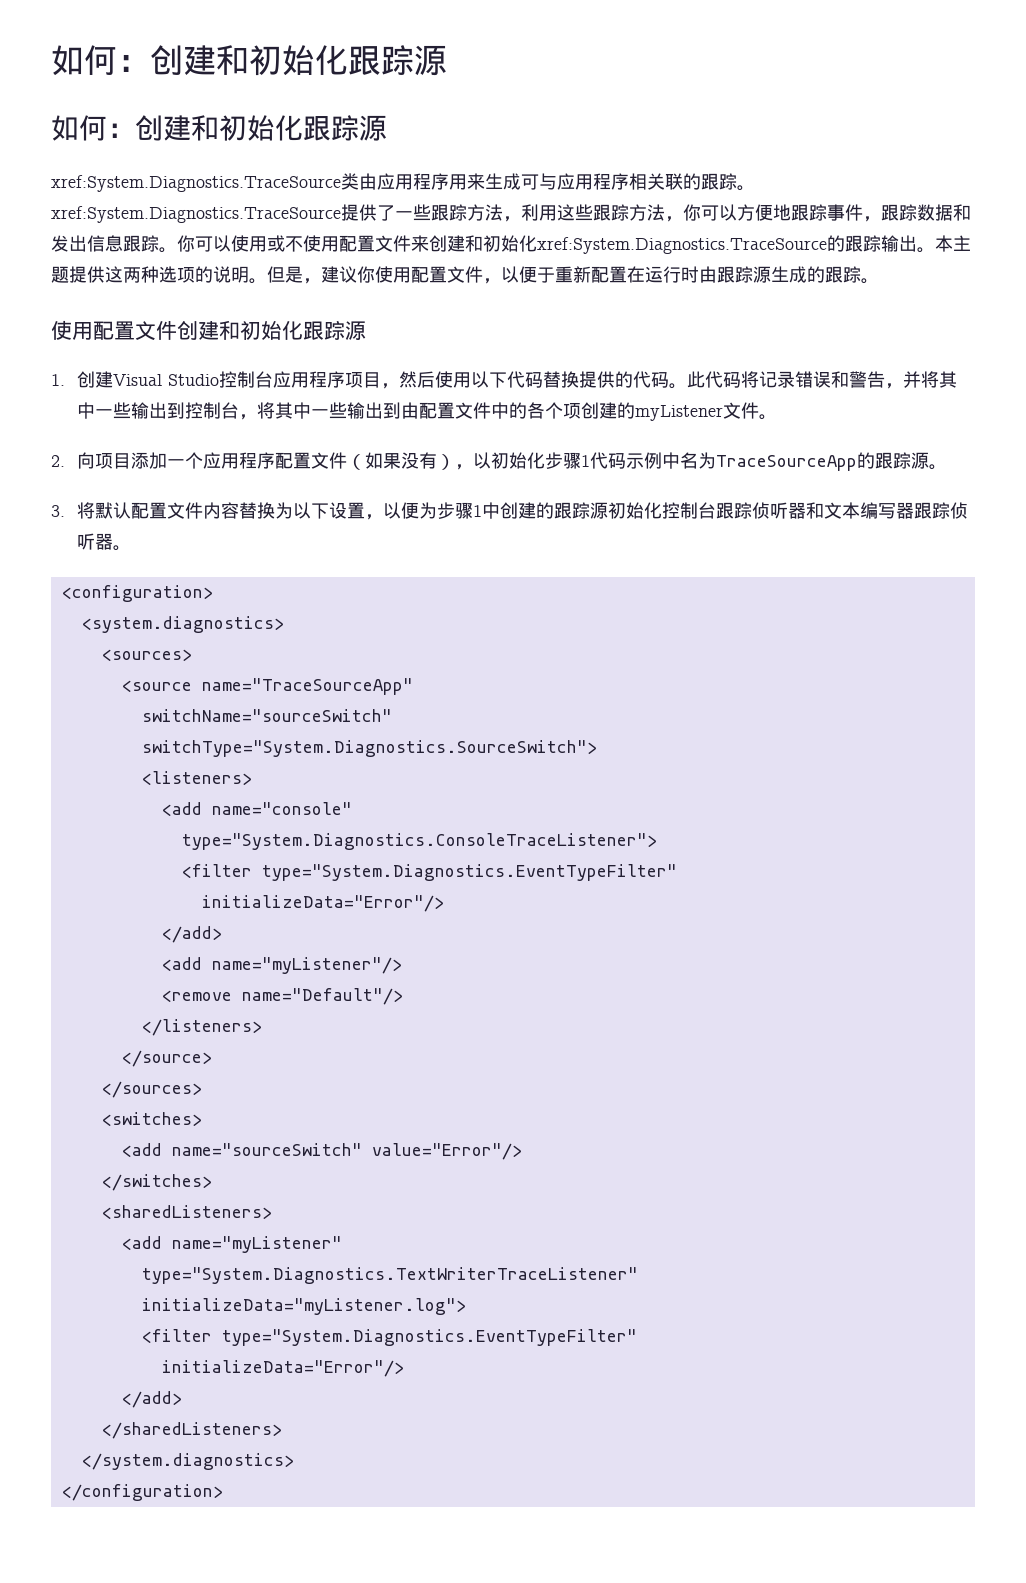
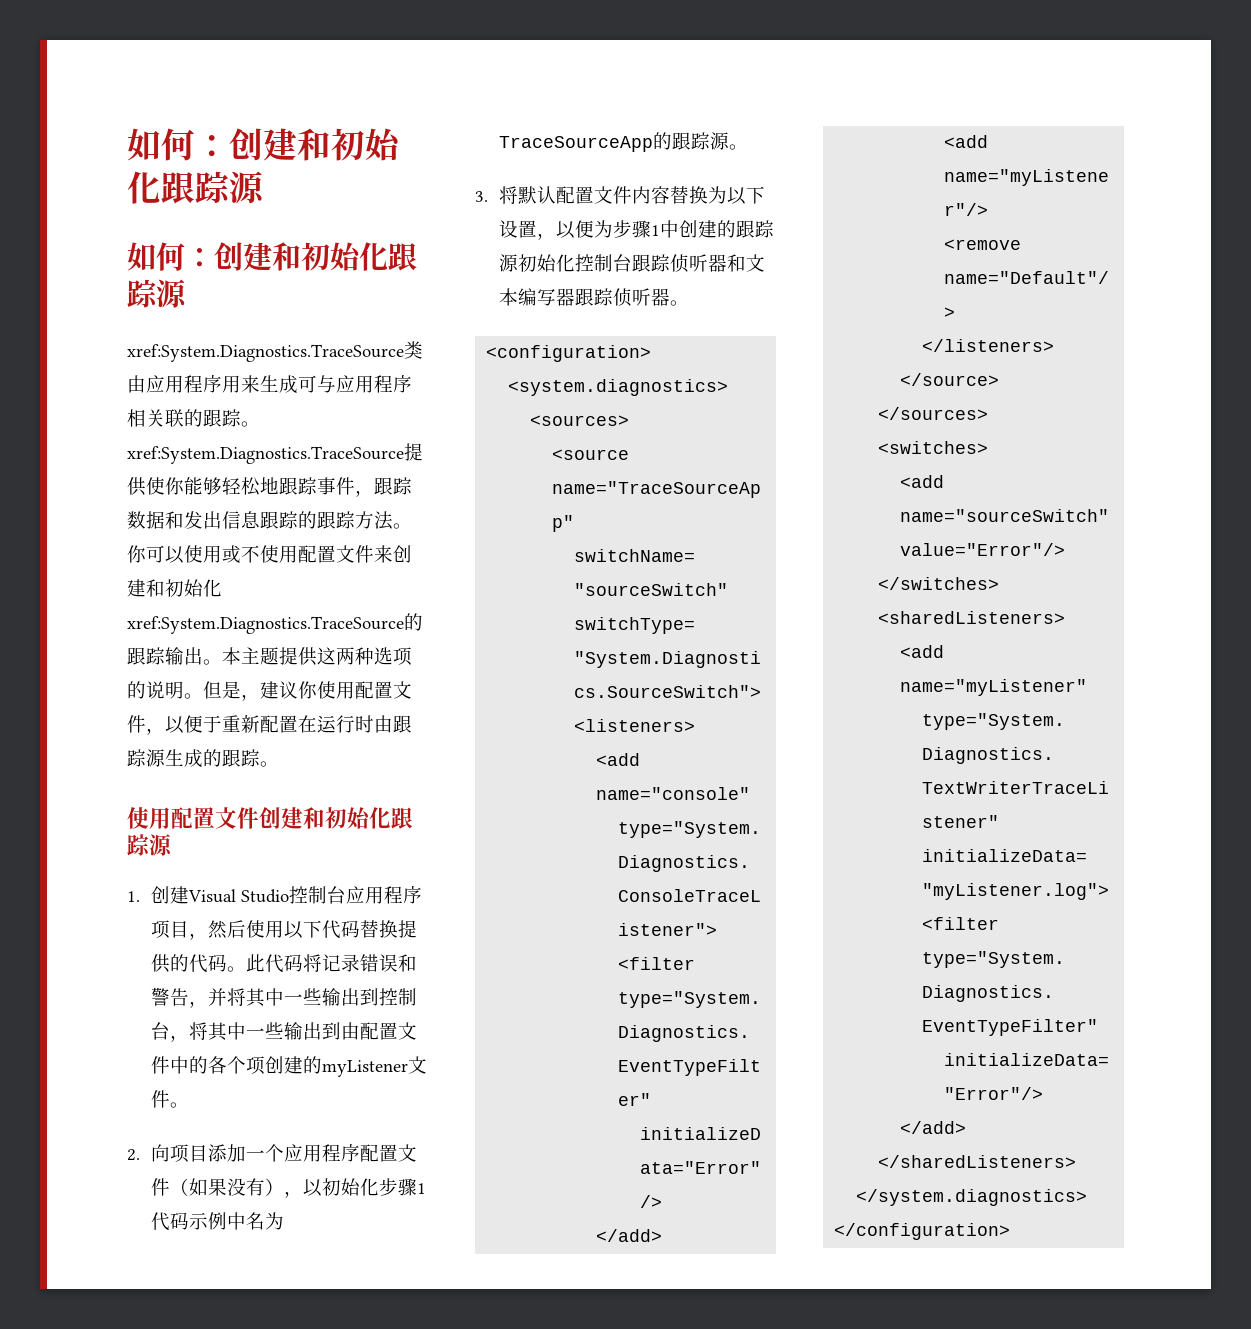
- xref:System.Diagnostics.TraceSource类由应用程序用来生成可与应用程序相关联的跟踪。xref:System.Diagnostics.TraceSource提供了一些跟踪方法，利用这些跟踪方法，你可以方便地跟踪事件，跟踪数据和发出信息跟踪。
+ xref:System.Diagnostics.TraceSource类由应用程序用来生成可与应用程序相关联的跟踪。xref:System.Diagnostics.TraceSource提供使你能够轻松地跟踪事件，跟踪数据和发出信息跟踪的跟踪方法。

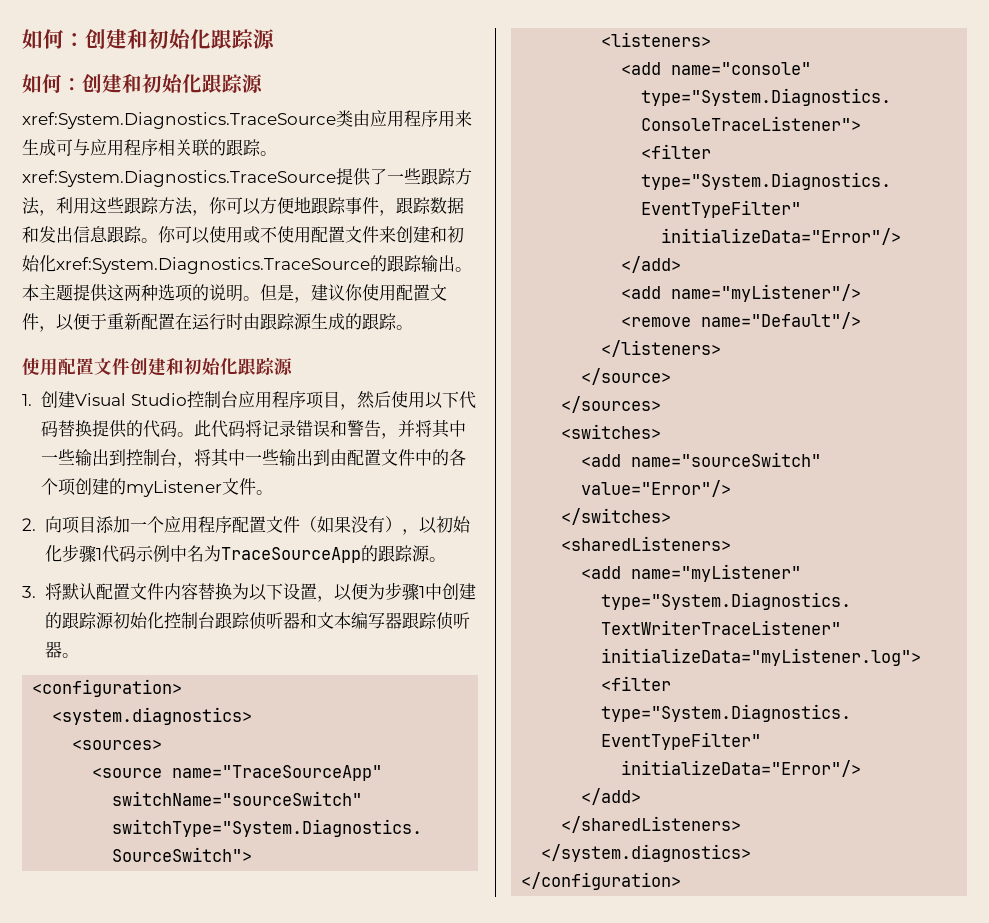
- xref:System.Diagnostics.TraceSource类由应用程序用来生成可与应用程序相关联的跟踪。xref:System.Diagnostics.TraceSource提供使你能够轻松地跟踪事件，跟踪数据和发出信息跟踪的跟踪方法。
+ xref:System.Diagnostics.TraceSource类由应用程序用来生成可与应用程序相关联的跟踪。xref:System.Diagnostics.TraceSource提供了一些跟踪方法，利用这些跟踪方法，你可以方便地跟踪事件，跟踪数据和发出信息跟踪。

